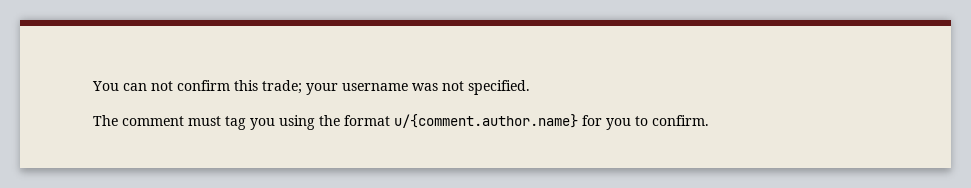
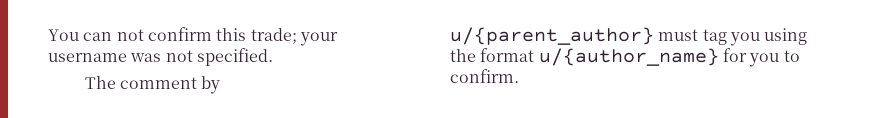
- The comment must tag you using the format u/{comment.author.name} for you to confirm.
+ The comment by u/{parent_author} must tag you using the format u/{author_name} for you to confirm.

